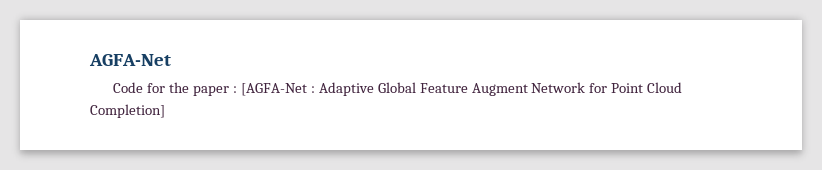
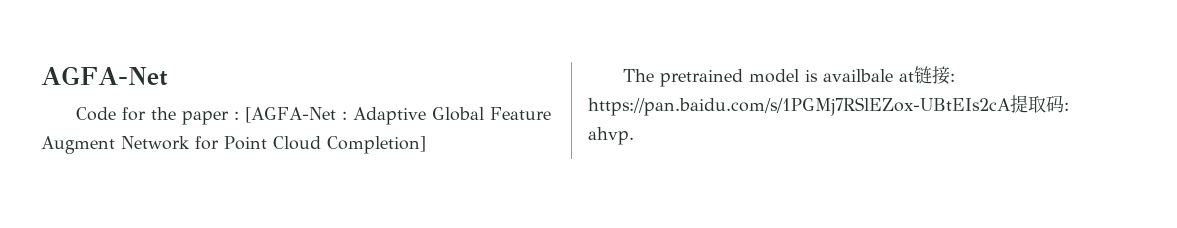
+ The pretrained model is availbale at链接: https://pan.baidu.com/s/1PGMj7RSlEZox-UBtEIs2cA提取码: ahvp.

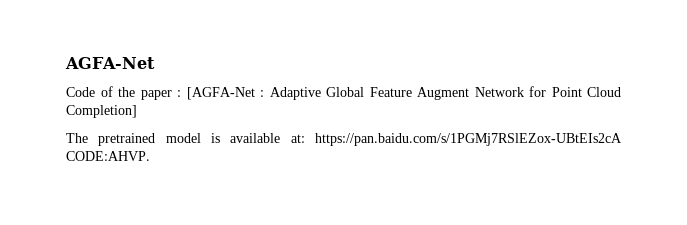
- Code for the paper : [AGFA-Net : Adaptive Global Feature Augment Network for Point Cloud Completion]
+ Code of the paper : [AGFA-Net : Adaptive Global Feature Augment Network for Point Cloud Completion]
- The pretrained model is availbale at链接: https://pan.baidu.com/s/1PGMj7RSlEZox-UBtEIs2cA提取码: ahvp.
+ The pretrained model is available at: https://pan.baidu.com/s/1PGMj7RSlEZox-UBtEIs2cA CODE:AHVP.

